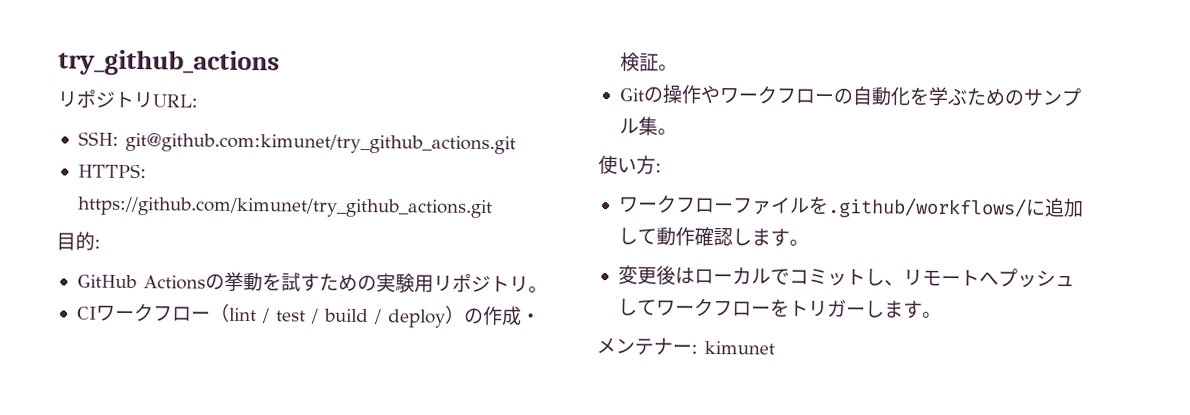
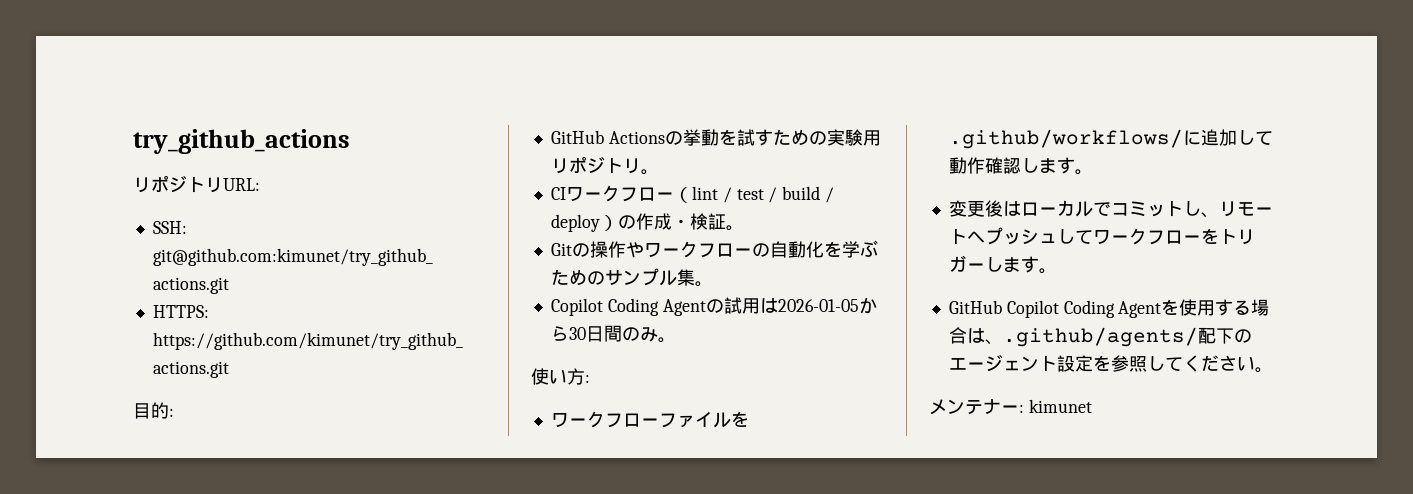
+ Copilot Coding Agentの試用は2026-01-05から30日間のみ。
+ GitHub Copilot Coding Agentを使用する場合は、.github/agents/配下のエージェント設定を参照してください。

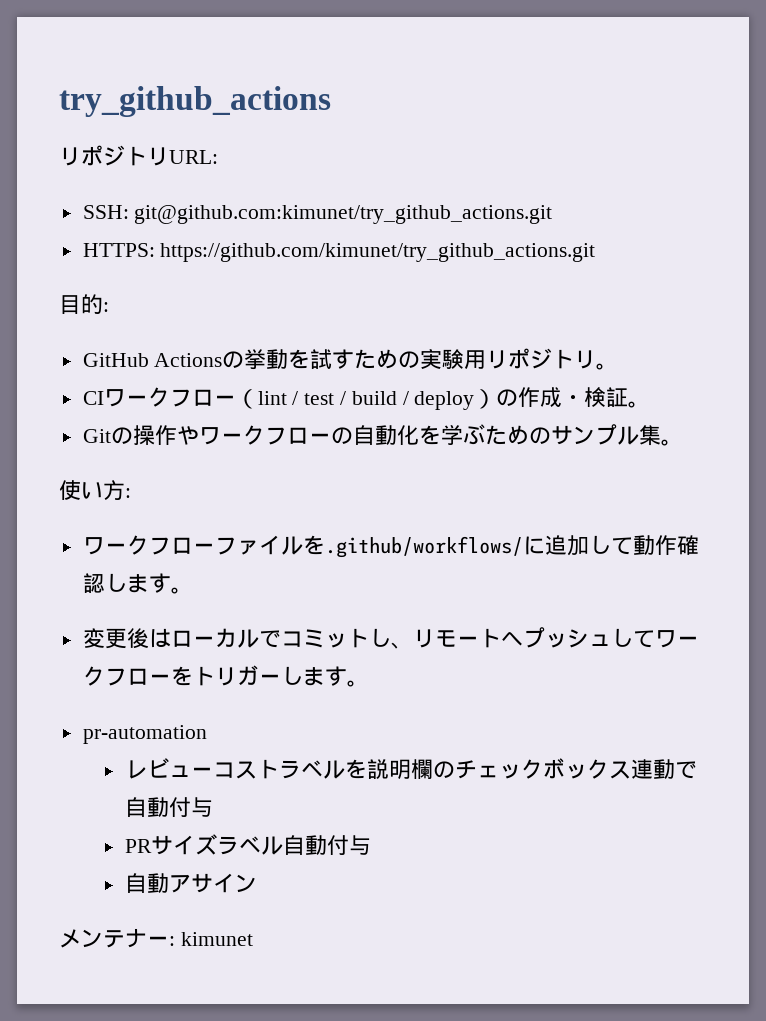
- Copilot Coding Agentの試用は2026-01-05から30日間のみ。
- GitHub Copilot Coding Agentを使用する場合は、.github/agents/配下のエージェント設定を参照してください。
+ pr-automation
+ レビューコストラベルを説明欄のチェックボックス連動で自動付与
+ PRサイズラベル自動付与
+ 自動アサイン

